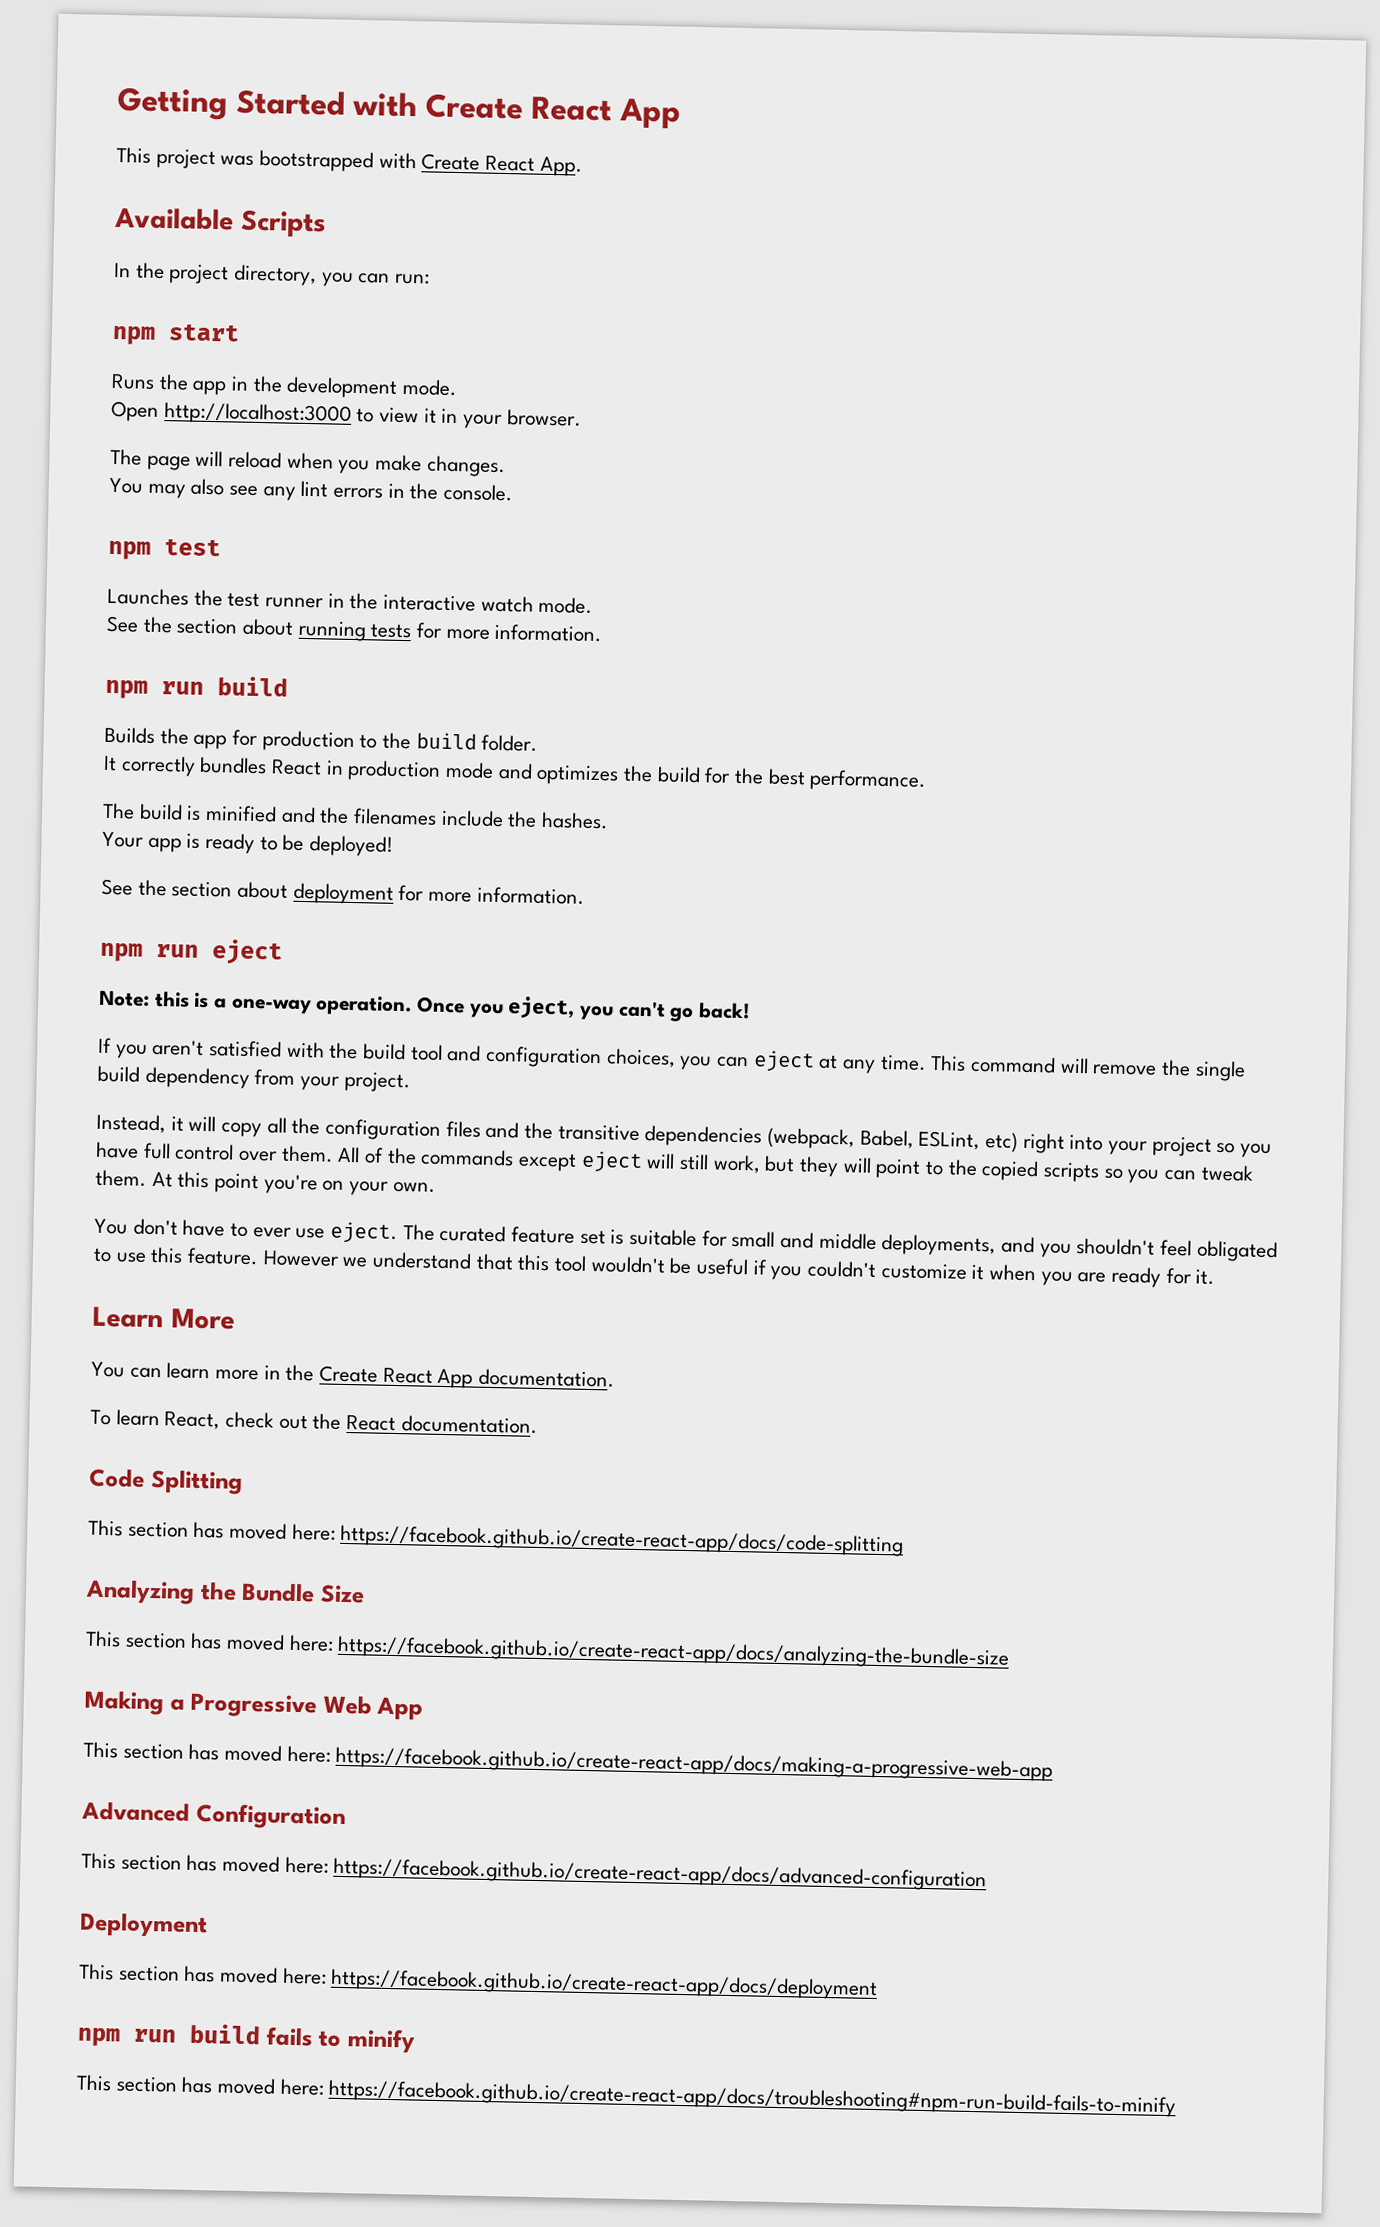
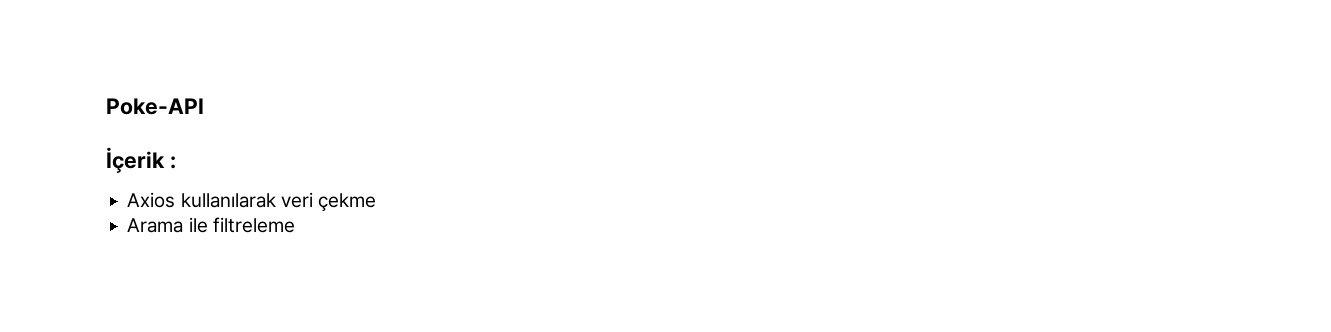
- Getting Started with Create React App
- This project was bootstrapped with Create React App.
- Available Scripts
- In the project directory, you can run:
- npm start
- Runs the app in the development mode.
- Open http://localhost:3000 to view it in your browser.
- The page will reload when you make changes.
- You may also see any lint errors in the console.
- npm test
- Launches the test runner in the interactive watch mode.
- See the section about running tests for more information.
- npm run build
- Builds the app for production to the build folder.
- It correctly bundles React in production mode and optimizes the build for the best performance.
- The build is minified and the filenames include the hashes.
- Your app is ready to be deployed!
- See the section about deployment for more information.
- npm run eject
- Note: this is a one-way operation. Once you eject, you can't go back!
- If you aren't satisfied with the build tool and configuration choices, you can eject at any time. This command will remove the single build dependency from your project.
- Instead, it will copy all the configuration files and the transitive dependencies (webpack, Babel, ESLint, etc) right into your project so you have full control over them. All of the commands except eject will still work, but they will point to the copied scripts so you can tweak them. At this point you're on your own.
- You don't have to ever use eject. The curated feature set is suitable for small and middle deployments, and you shouldn't feel obligated to use this feature. However we understand that this tool wouldn't be useful if you couldn't customize it when you are ready for it.
- Learn More
- You can learn more in the Create React App documentation.
- To learn React, check out the React documentation.
- Code Splitting
- This section has moved here: https://facebook.github.io/create-react-app/docs/code-splitting
- Analyzing the Bundle Size
- This section has moved here: https://facebook.github.io/create-react-app/docs/analyzing-the-bundle-size
- Making a Progressive Web App
- This section has moved here: https://facebook.github.io/create-react-app/docs/making-a-progressive-web-app
- Advanced Configuration
- This section has moved here: https://facebook.github.io/create-react-app/docs/advanced-configuration
- Deployment
- This section has moved here: https://facebook.github.io/create-react-app/docs/deployment
- npm run build fails to minify
- This section has moved here: https://facebook.github.io/create-react-app/docs/troubleshooting#npm-run-build-fails-to-minify
+ Poke-API
+ İçerik :
+ Axios kullanılarak veri çekme
+ Arama ile filtreleme

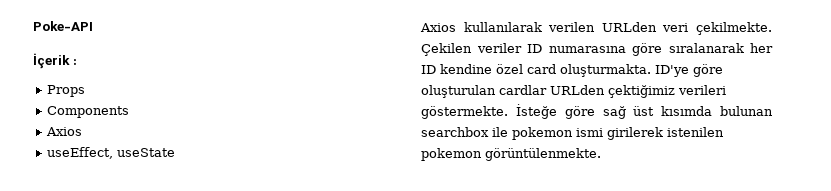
- Axios kullanılarak veri çekme
- Arama ile filtreleme
+ Props
+ Components
+ Axios
+ useEffect, useState
+ Axios kullanılarak verilen URLden veri çekilmekte. Çekilen veriler ID numarasına göre sıralanarak her ID kendine özel card oluşturmakta. ID'ye göre oluşturulan cardlar URLden çektiğimiz verileri göstermekte. İsteğe göre sağ üst kısımda bulunan searchbox ile pokemon ismi girilerek istenilen pokemon görüntülenmekte.

